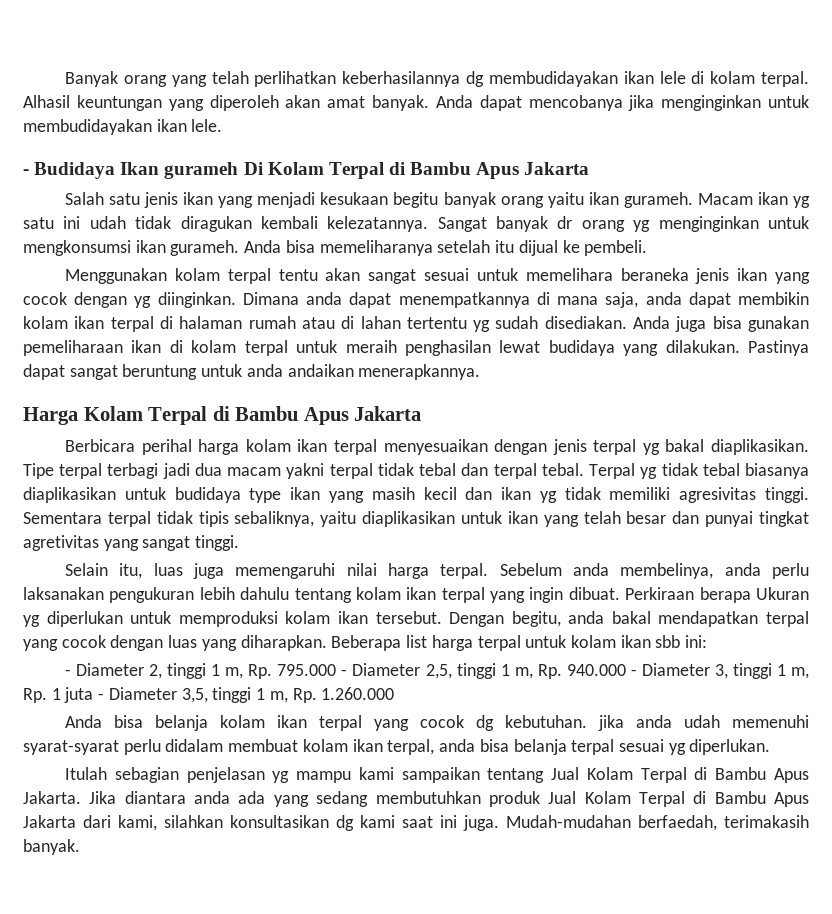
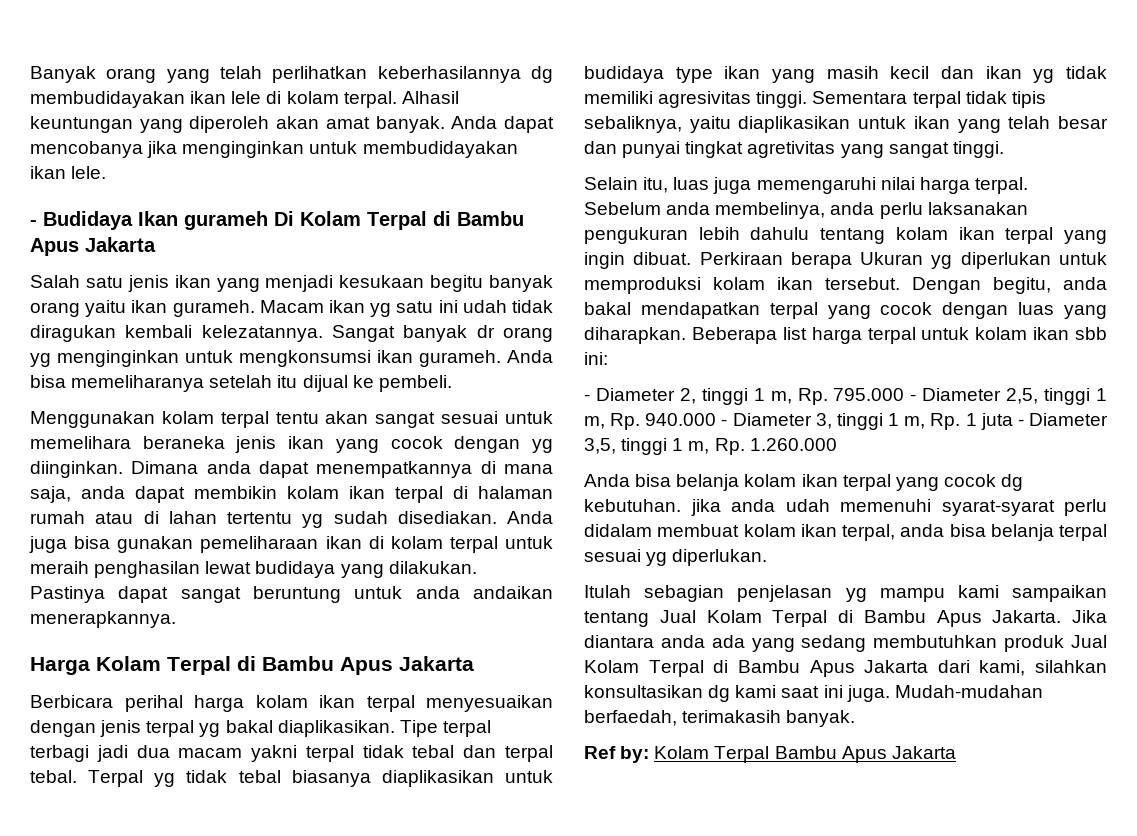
+ Ref by: Kolam Terpal Bambu Apus Jakarta

